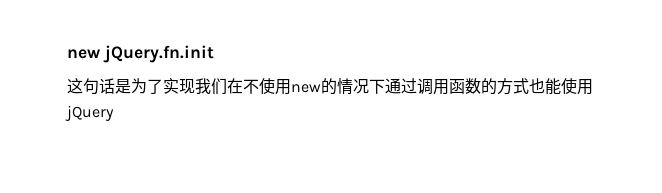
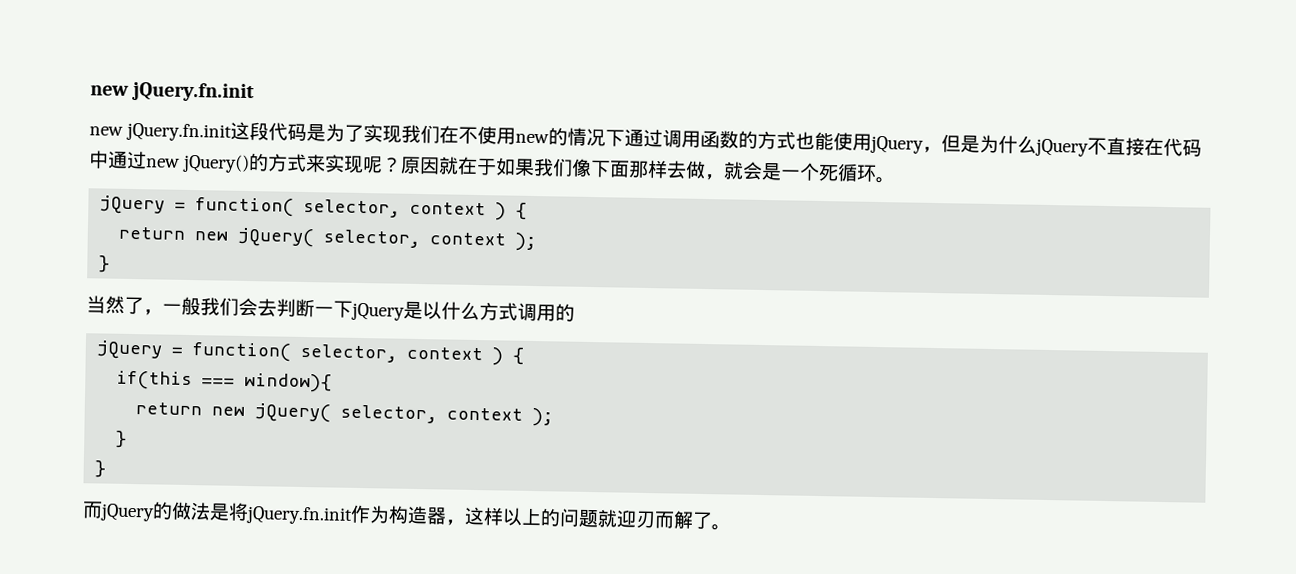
- 这句话是为了实现我们在不使用new的情况下通过调用函数的方式也能使用jQuery
+ new jQuery.fn.init这段代码是为了实现我们在不使用new的情况下通过调用函数的方式也能使用jQuery，但是为什么jQuery不直接在代码中通过new jQuery()的方式来实现呢？原因就在于如果我们像下面那样去做，就会是一个死循环。
+ jQuery = function( selector, context ) {
+ return new jQuery( selector, context );
+ }
+ 当然了，一般我们会去判断一下jQuery是以什么方式调用的
+ jQuery = function( selector, context ) {
+ if(this === window){
+ return new jQuery( selector, context );
+ }
+ }
+ 而jQuery的做法是将jQuery.fn.init作为构造器，这样以上的问题就迎刃而解了。

